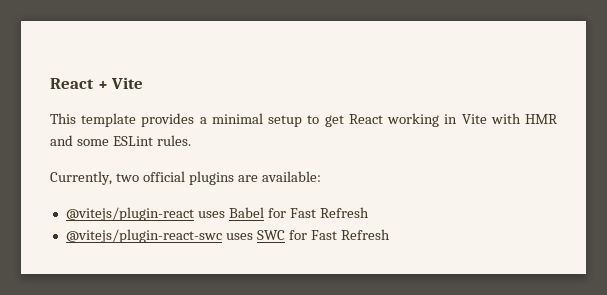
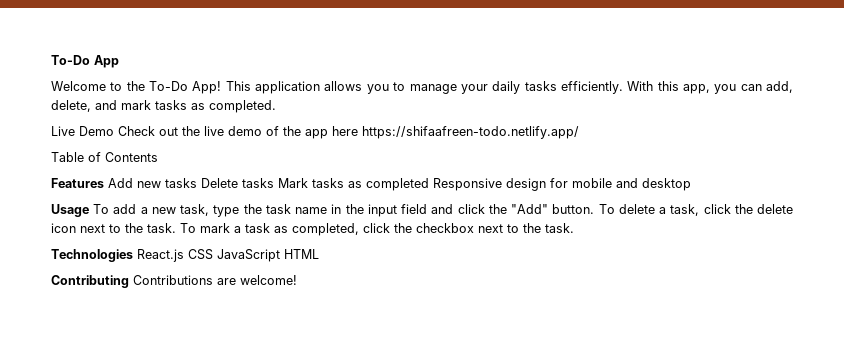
- React + Vite
- This template provides a minimal setup to get React working in Vite with HMR and some ESLint rules.
- Currently, two official plugins are available:
- @vitejs/plugin-react uses Babel for Fast Refresh
- @vitejs/plugin-react-swc uses SWC for Fast Refresh
+ To-Do App
+ Welcome to the To-Do App! This application allows you to manage your daily tasks efficiently. With this app, you can add, delete, and mark tasks as completed.
+ Live Demo Check out the live demo of the app here https://shifaafreen-todo.netlify.app/
+ Table of Contents
+ Features Add new tasks Delete tasks Mark tasks as completed Responsive design for mobile and desktop
+ Usage To add a new task, type the task name in the input field and click the "Add" button. To delete a task, click the delete icon next to the task. To mark a task as completed, click the checkbox next to the task.
+ Technologies React.js CSS JavaScript HTML
+ Contributing Contributions are welcome!

